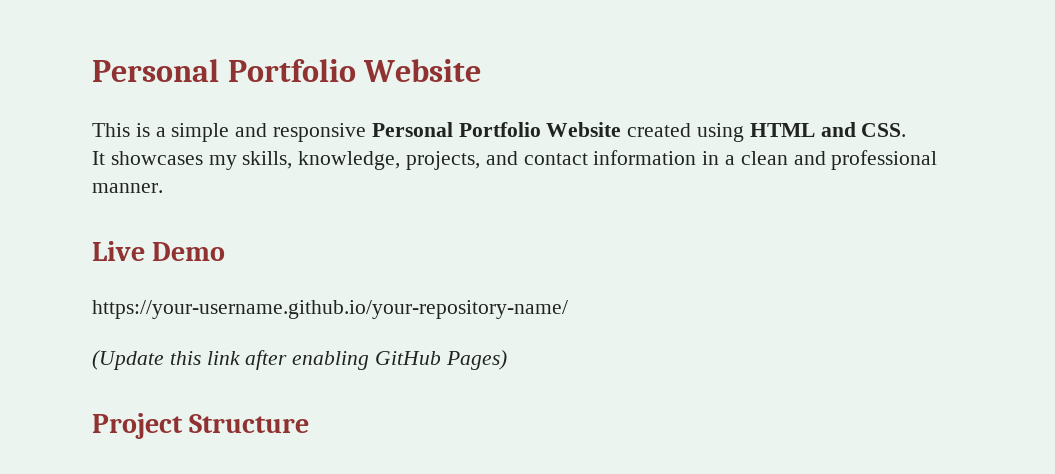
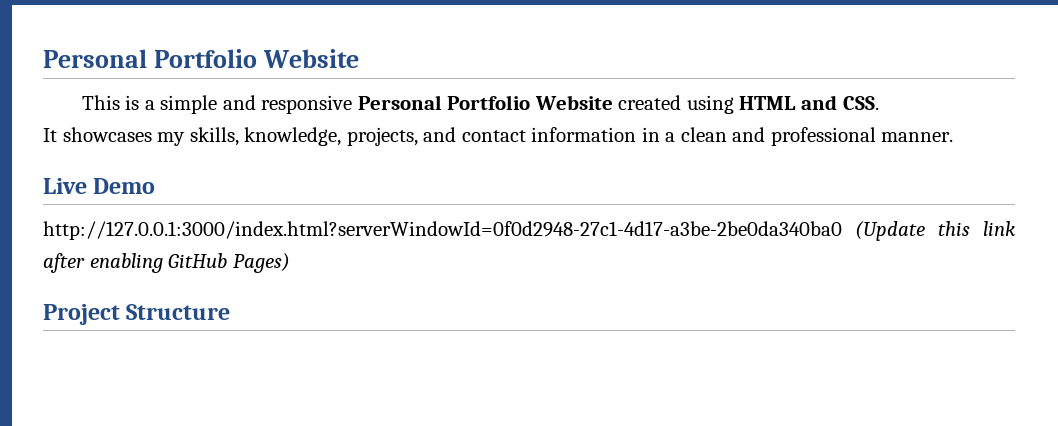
- https://your-username.github.io/your-repository-name/
- (Update this link after enabling GitHub Pages)
+ http://127.0.0.1:3000/index.html?serverWindowId=0f0d2948-27c1-4d17-a3be-2be0da340ba0 (Update this link after enabling GitHub Pages)

